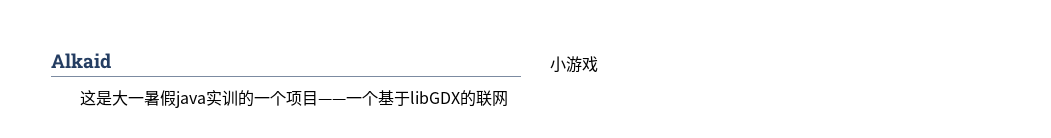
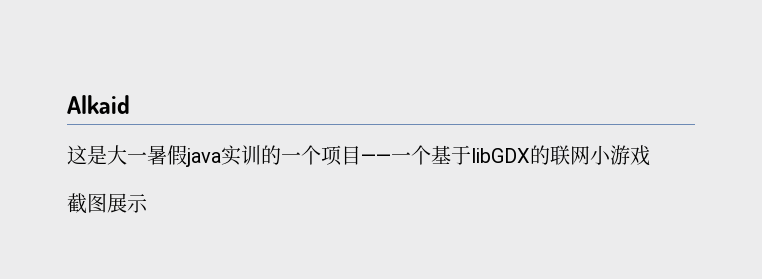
+ 截图展示

